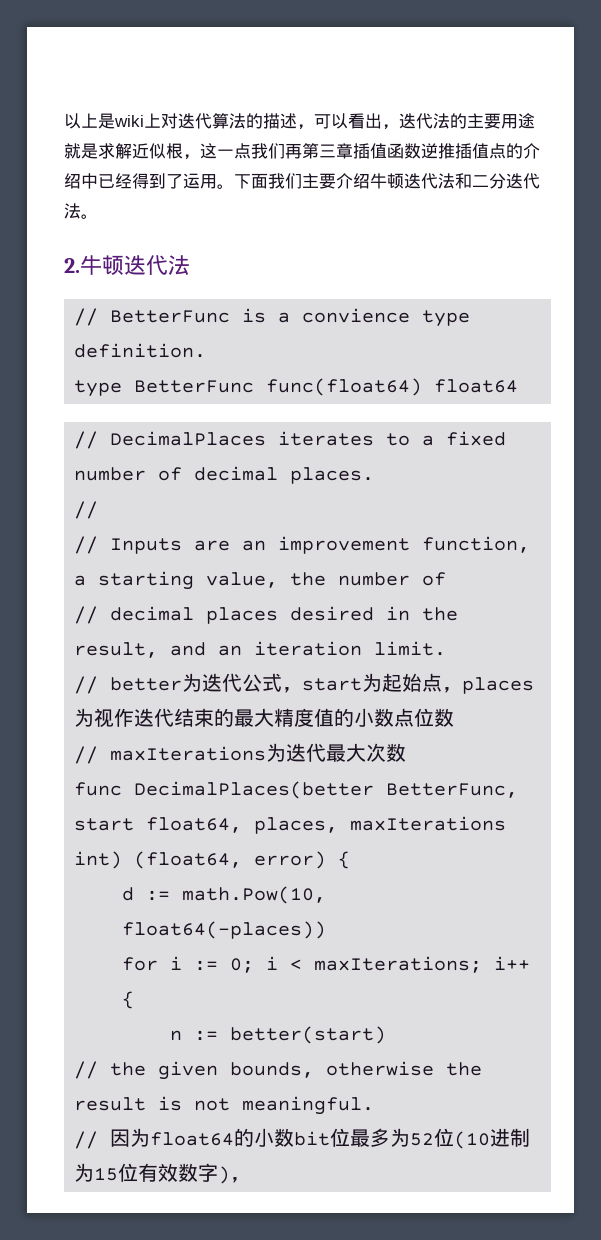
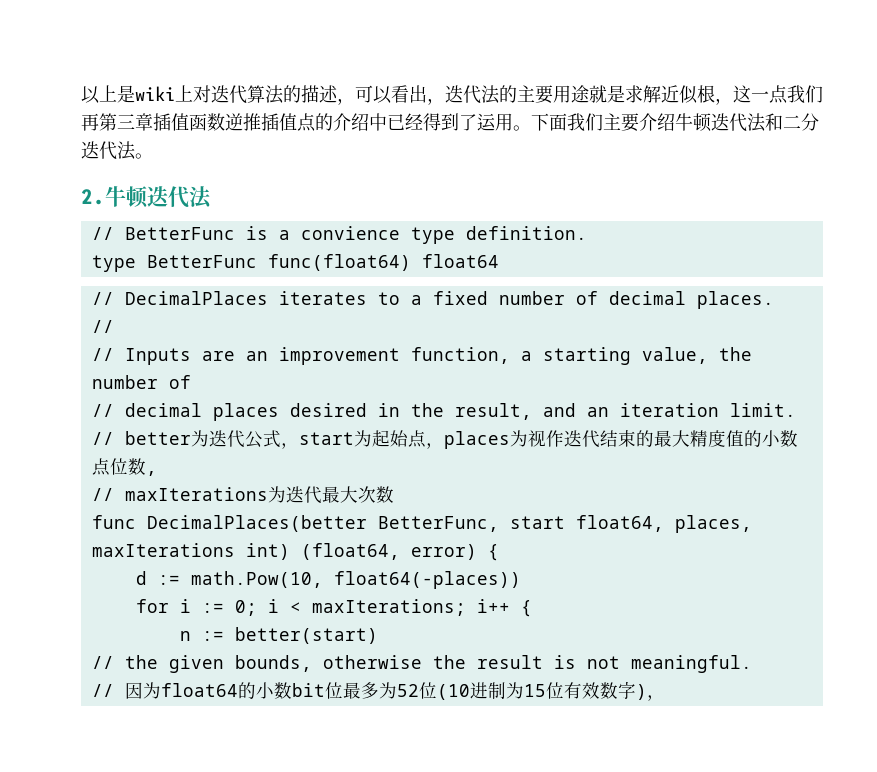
- // better为迭代公式，start为起始点，places为视作迭代结束的最大精度值的小数点位数
+ // better为迭代公式，start为起始点，places为视作迭代结束的最大精度值的小数点位数,

